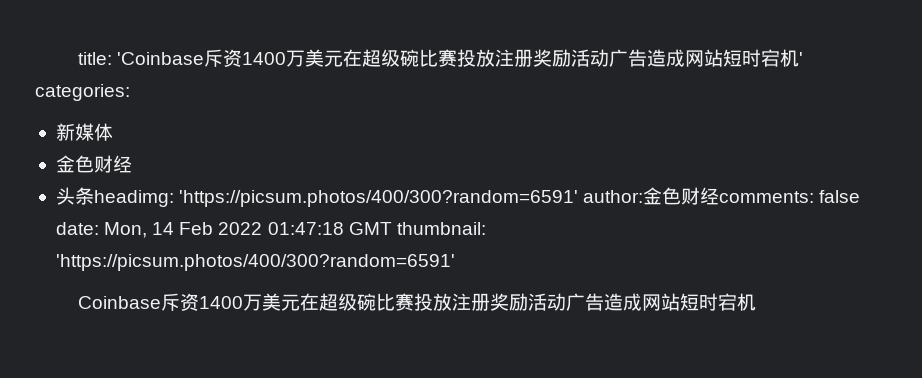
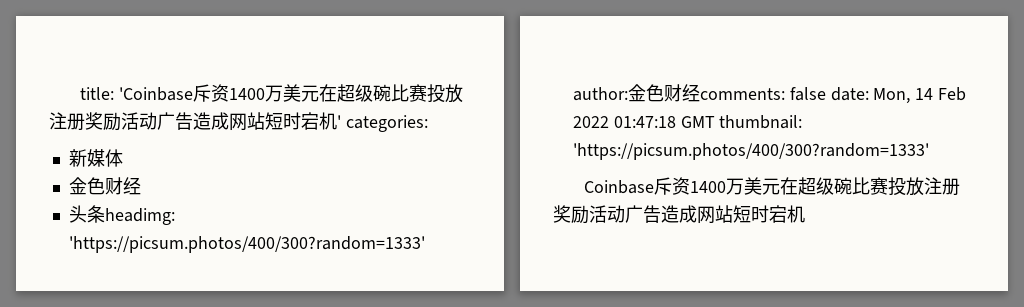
- 头条headimg: 'https://picsum.photos/400/300?random=6591' author:金色财经comments: false date: Mon, 14 Feb 2022 01:47:18 GMT thumbnail: 'https://picsum.photos/400/300?random=6591'
+ 头条headimg: 'https://picsum.photos/400/300?random=1333' author:金色财经comments: false date: Mon, 14 Feb 2022 01:47:18 GMT thumbnail: 'https://picsum.photos/400/300?random=1333'

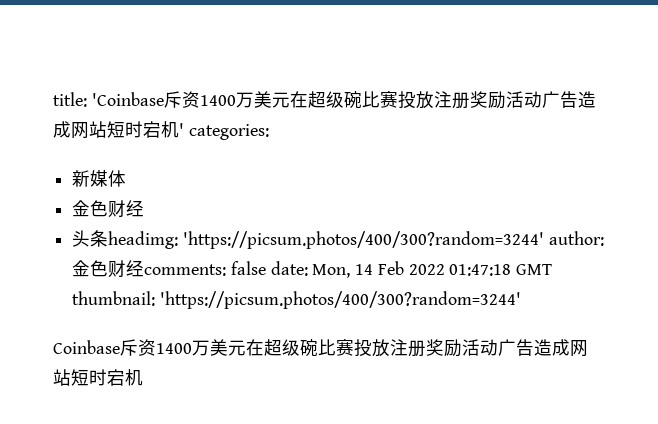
- 头条headimg: 'https://picsum.photos/400/300?random=1333' author:金色财经comments: false date: Mon, 14 Feb 2022 01:47:18 GMT thumbnail: 'https://picsum.photos/400/300?random=1333'
+ 头条headimg: 'https://picsum.photos/400/300?random=3244' author:金色财经comments: false date: Mon, 14 Feb 2022 01:47:18 GMT thumbnail: 'https://picsum.photos/400/300?random=3244'

